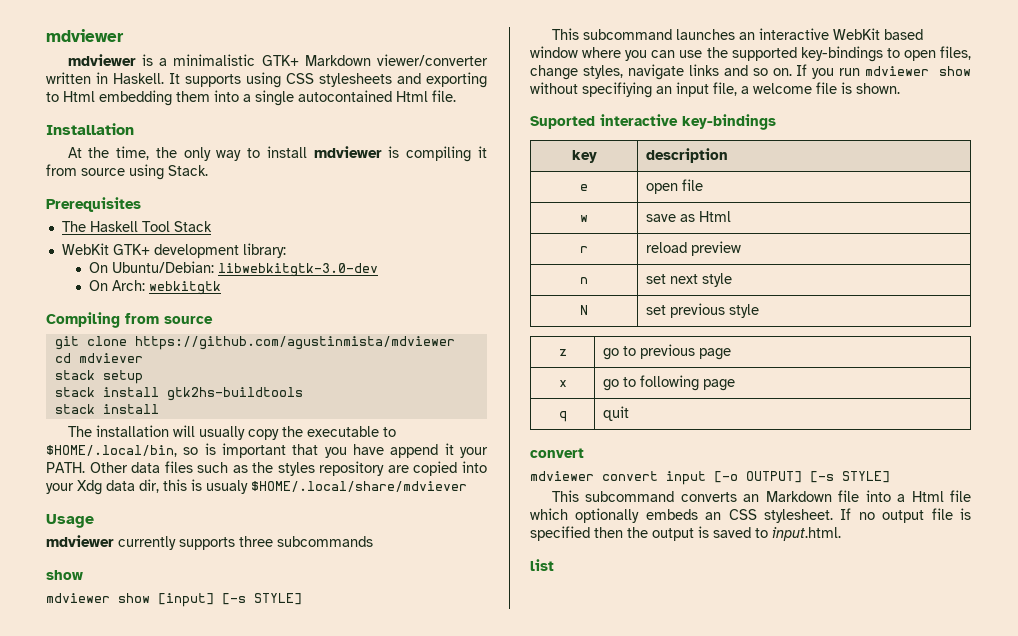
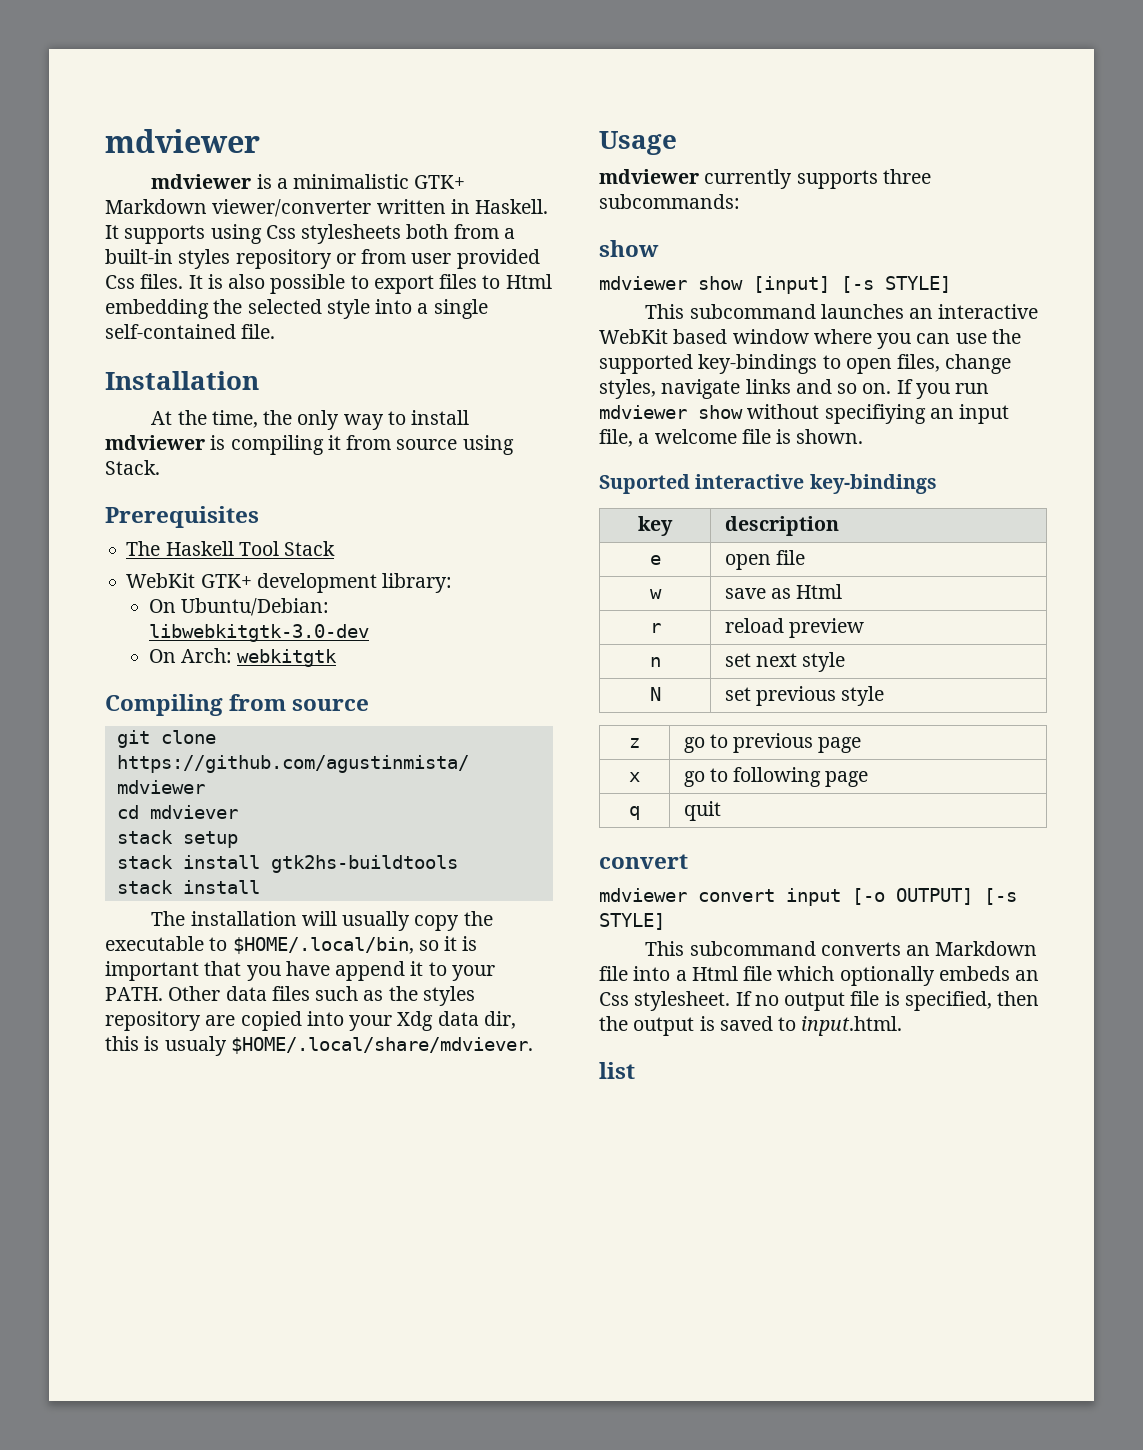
- It supports using CSS stylesheets and exporting to Html embedding them into a single autocontained Html file.
+ It supports using Css stylesheets both from a built-in styles repository or from user provided Css files. It is also possible to export files to Html embedding the selected style into a single self-contained file.
- The installation will usually copy the executable to $HOME/.local/bin, so is important that you have append it your PATH.
+ The installation will usually copy the executable to $HOME/.local/bin, so it is important that you have append it to your PATH.
- Other data files such as the styles repository are copied into your Xdg data dir, this is usualy $HOME/.local/share/mdviever
+ Other data files such as the styles repository are copied into your Xdg data dir, this is usualy $HOME/.local/share/mdviever.
- mdviewer currently supports three subcommands
+ mdviewer currently supports three subcommands:
- This subcommand converts an Markdown file into a Html file which optionally embeds an CSS stylesheet.
+ This subcommand converts an Markdown file into a Html file which optionally embeds an Css stylesheet.
- If no output file is specified then the output is saved to input.html.
+ If no output file is specified, then the output is saved to input.html.

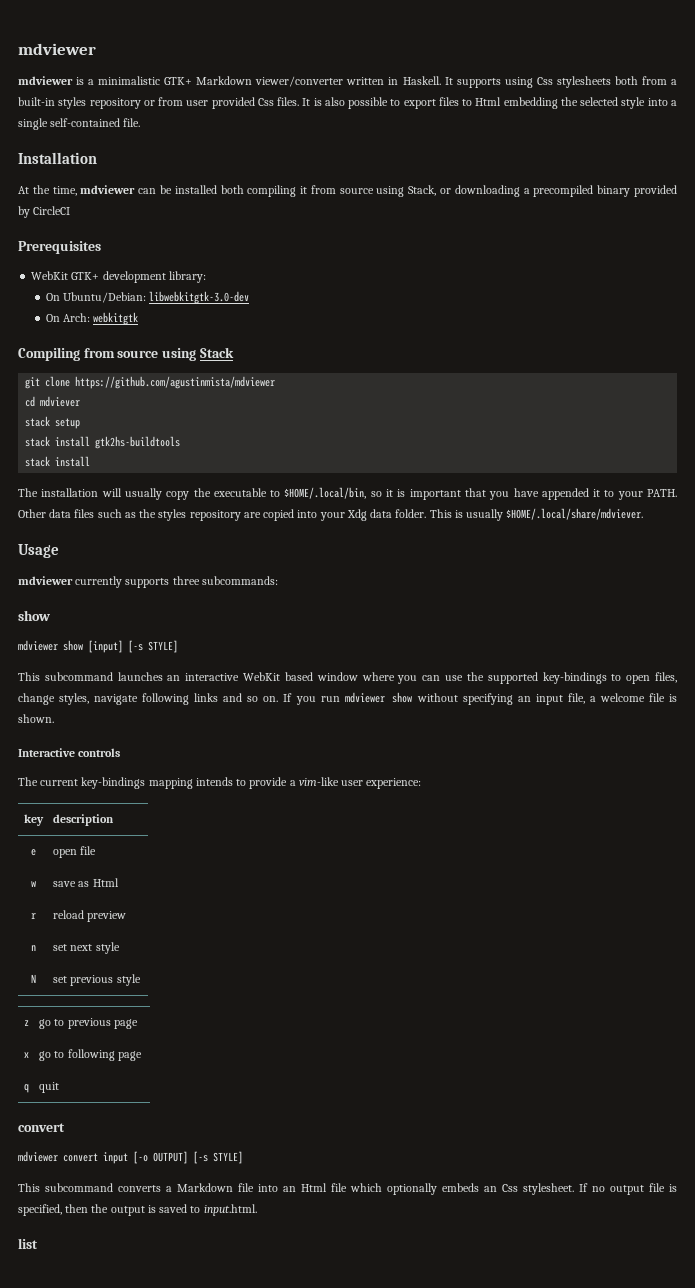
- At the time, the only way to install mdviewer is compiling it from source using Stack.
+ At the time, mdviewer can be installed both compiling it from source using Stack, or downloading a precompiled binary provided by CircleCI
  Prerequisites
- The Haskell Tool Stack
- Compiling from source
+ Compiling from source using Stack
- The installation will usually copy the executable to $HOME/.local/bin, so it is important that you have append it to your PATH.
+ The installation will usually copy the executable to $HOME/.local/bin, so it is important that you have appended it to your PATH.
- Other data files such as the styles repository are copied into your Xdg data dir, this is usualy $HOME/.local/share/mdviever.
+ Other data files such as the styles repository are copied into your Xdg data folder. This is usually $HOME/.local/share/mdviever.
- This subcommand launches an interactive WebKit based window where you can use the supported key-bindings to open files, change styles, navigate links and so on.
+ This subcommand launches an interactive WebKit based window where you can use the supported key-bindings to open files, change styles, navigate following links and so on.
- If you run mdviewer show without specifiying an input file, a welcome file is shown.
+ If you run mdviewer show without specifying an input file, a welcome file is shown.
- Suported interactive key-bindings
+ Interactive controls
+ The current key-bindings mapping intends to provide a vim-like user experience:
- This subcommand converts an Markdown file into a Html file which optionally embeds an Css stylesheet.
+ This subcommand converts a Markdown file into an Html file which optionally embeds an Css stylesheet.

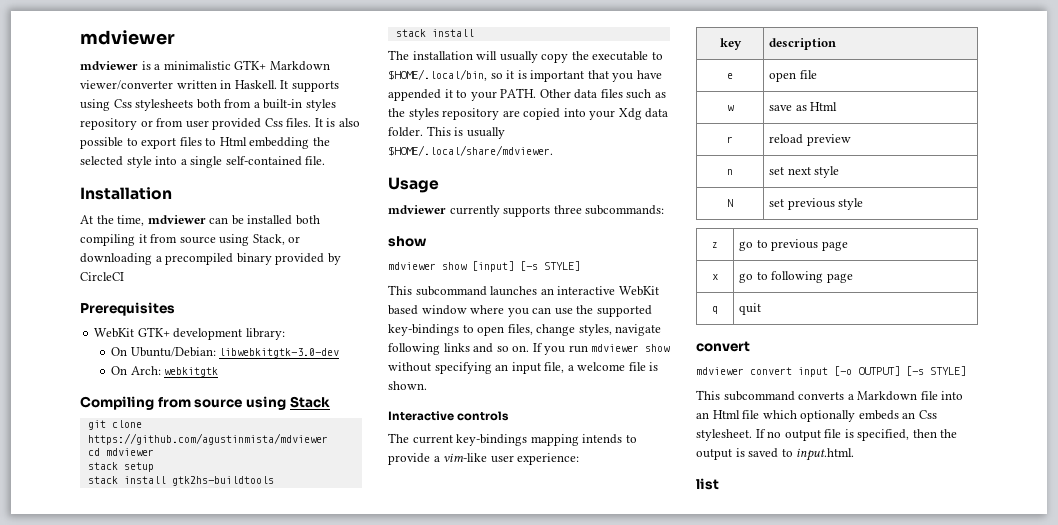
- cd mdviever
+ cd mdviewer
- This is usually $HOME/.local/share/mdviever.
+ This is usually $HOME/.local/share/mdviewer.

